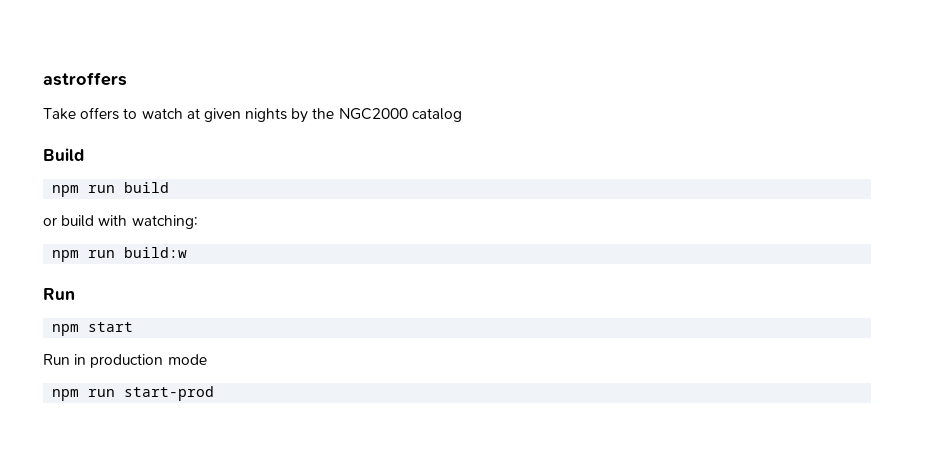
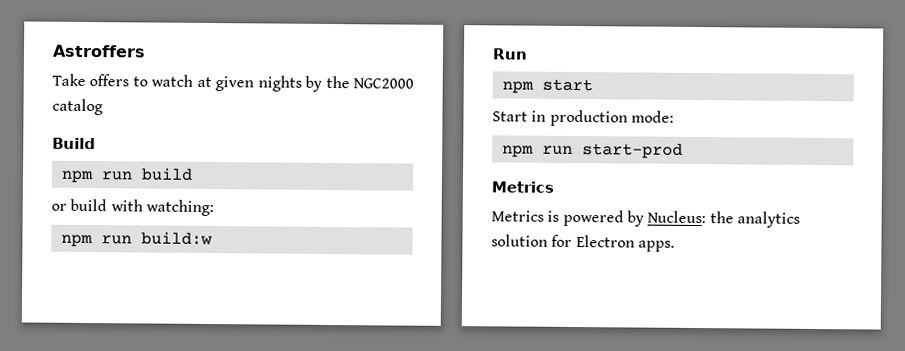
- astroffers
+ Astroffers
- Run in production mode
+ Start in production mode:
  npm run start-prod
+ Metrics
+ Metrics is powered by Nucleus: the analytics solution for Electron apps.

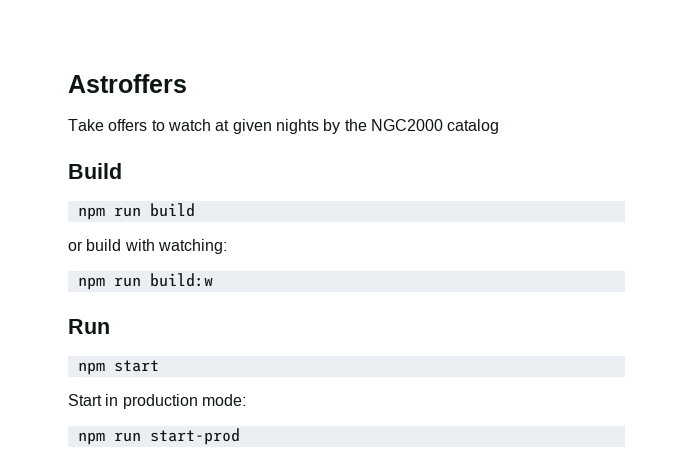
  npm run start-prod
- Metrics
- Metrics is powered by Nucleus: the analytics solution for Electron apps.

